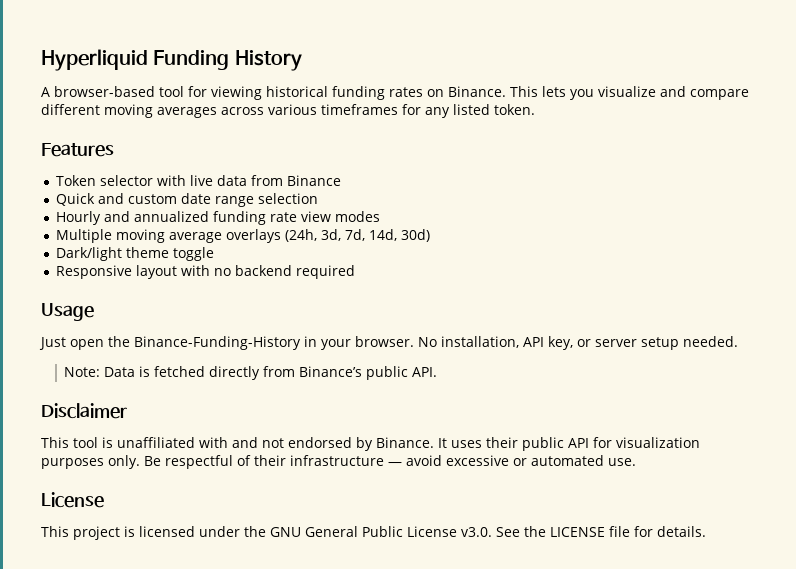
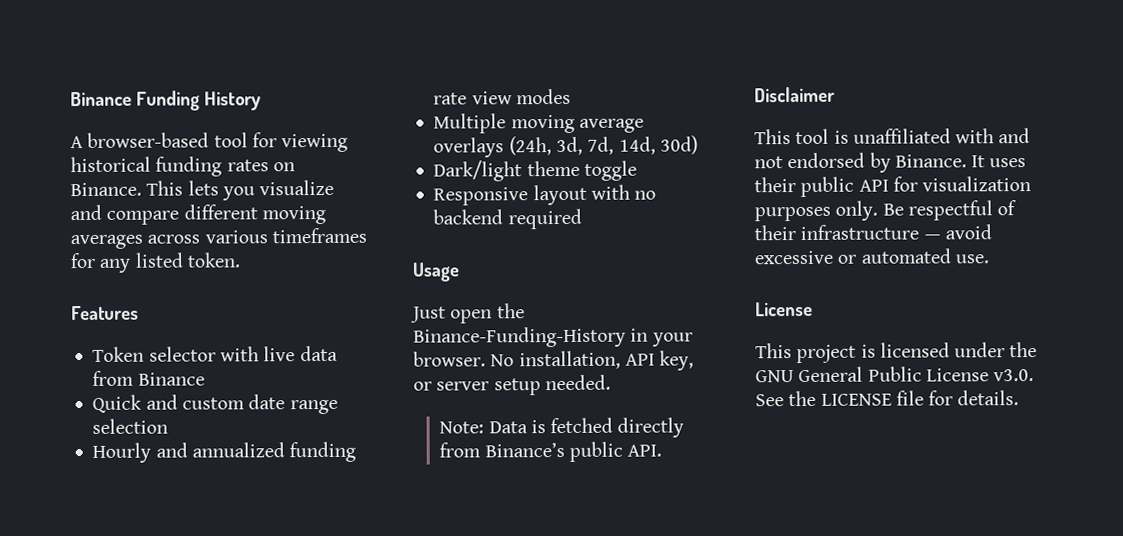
- Hyperliquid Funding History
+ Binance Funding History

